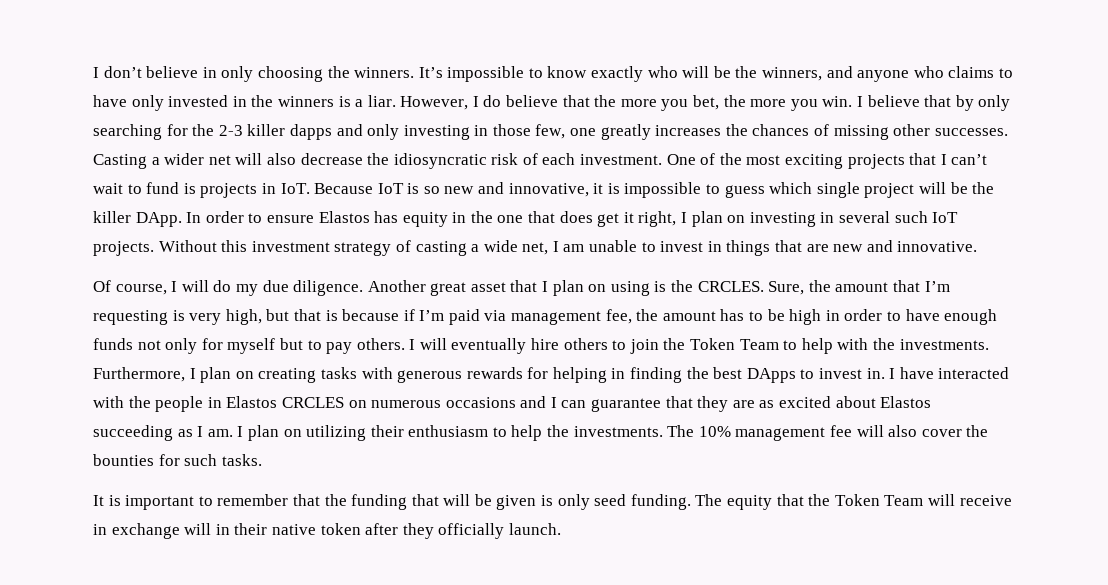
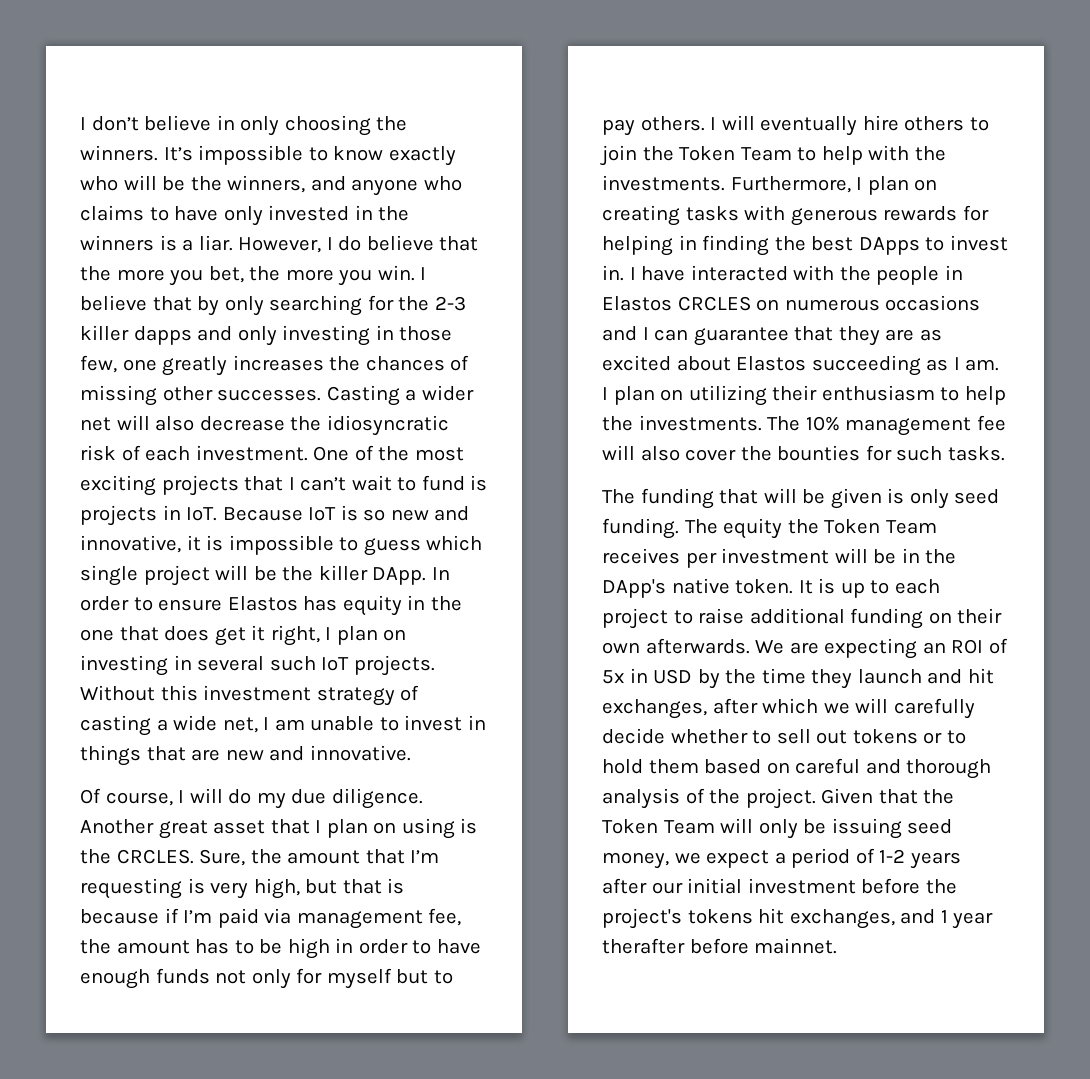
- It is important to remember that the funding that will be given is only seed funding.
+ The funding that will be given is only seed funding.
- The equity that the Token Team will receive in exchange will in their native token after they officially launch.
+ The equity the Token Team receives per investment will be in the DApp's native token. It is up to each project to raise additional funding on their own afterwards. We are expecting an ROI of 5x in USD by the time they launch and hit exchanges, after which we will carefully decide whether to sell out tokens or to hold them based on careful and thorough analysis of the project. Given that the Token Team will only be issuing seed money, we expect a period of 1-2 years after our initial investment before the project's tokens hit exchanges, and 1 year therafter before mainnet.

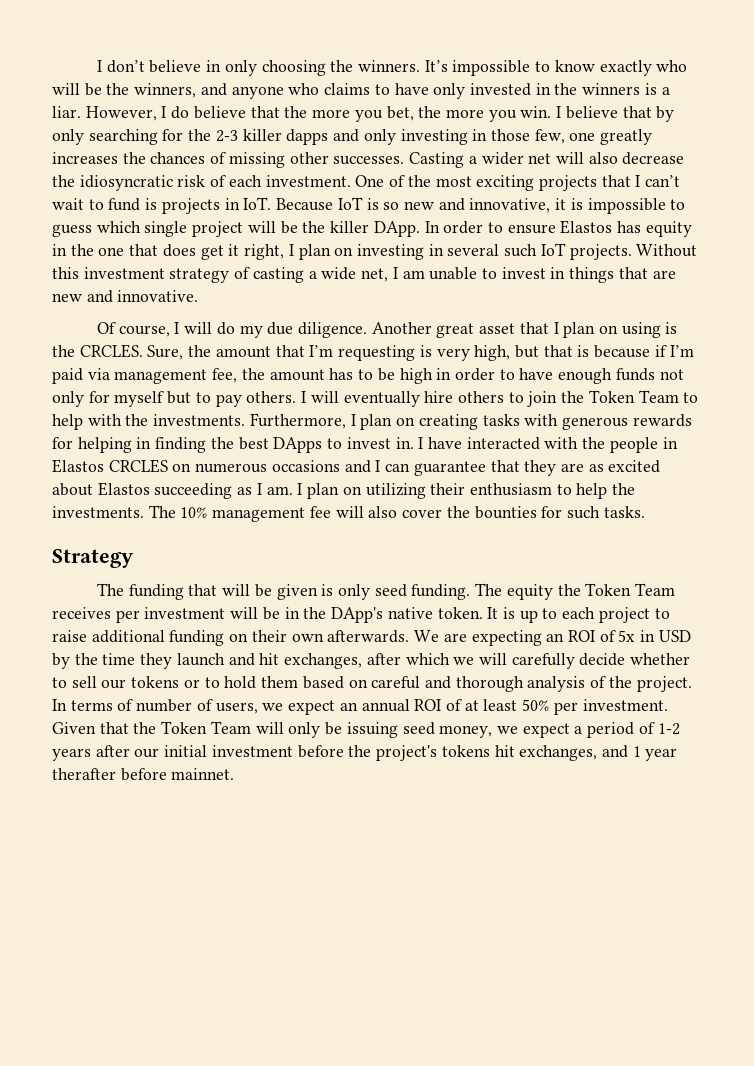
+ Strategy
- We are expecting an ROI of 5x in USD by the time they launch and hit exchanges, after which we will carefully decide whether to sell out tokens or to hold them based on careful and thorough analysis of the project.
+ We are expecting an ROI of 5x in USD by the time they launch and hit exchanges, after which we will carefully decide whether to sell our tokens or to hold them based on careful and thorough analysis of the project.
+ In terms of number of users, we expect an annual ROI of at least 50% per investment.

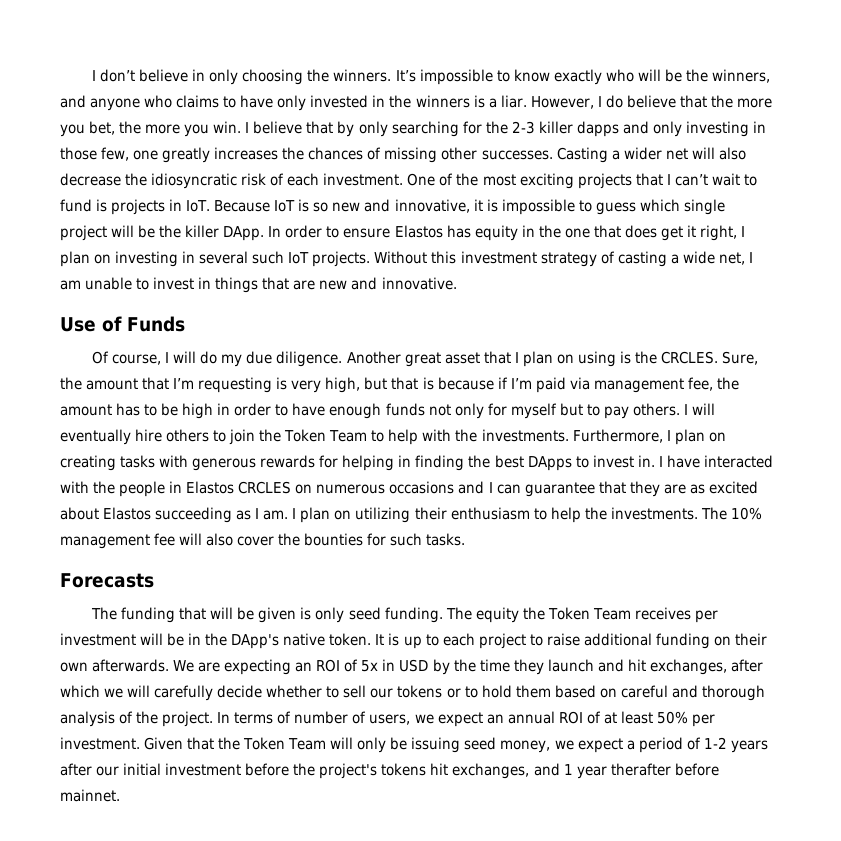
+ Use of Funds
- Strategy
+ Forecasts

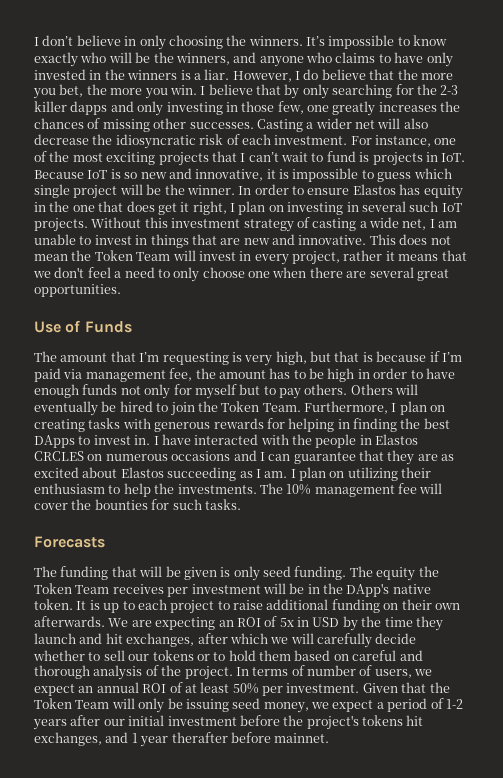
- One of the most exciting projects that I can’t wait to fund is projects in IoT. Because IoT is so new and innovative, it is impossible to guess which single project will be the killer DApp.
+ For instance, one of the most exciting projects that I can’t wait to fund is projects in IoT. Because IoT is so new and innovative, it is impossible to guess which single project will be the winner.
- Without this investment strategy of casting a wide net, I am unable to invest in things that are new and innovative.
+ Without this investment strategy of casting a wide net, I am unable to invest in things that are new and innovative. This does not mean the Token Team will invest in every project, rather it means that we don't feel a need to only choose one when there are several great opportunities.
  Use of Funds
- Of course, I will do my due diligence. Another great asset that I plan on using is the CRCLES. Sure, the amount that I’m requesting is very high, but that is because if I’m paid via management fee, the amount has to be high in order to have enough funds not only for myself but to pay others.
+ The amount that I’m requesting is very high, but that is because if I’m paid via management fee, the amount has to be high in order to have enough funds not only for myself but to pay others.
- I will eventually hire others to join the Token Team to help with the investments.
+ Others will eventually be hired to join the Token Team.
- The 10% management fee will also cover the bounties for such tasks.
+ The 10% management fee will cover the bounties for such tasks.

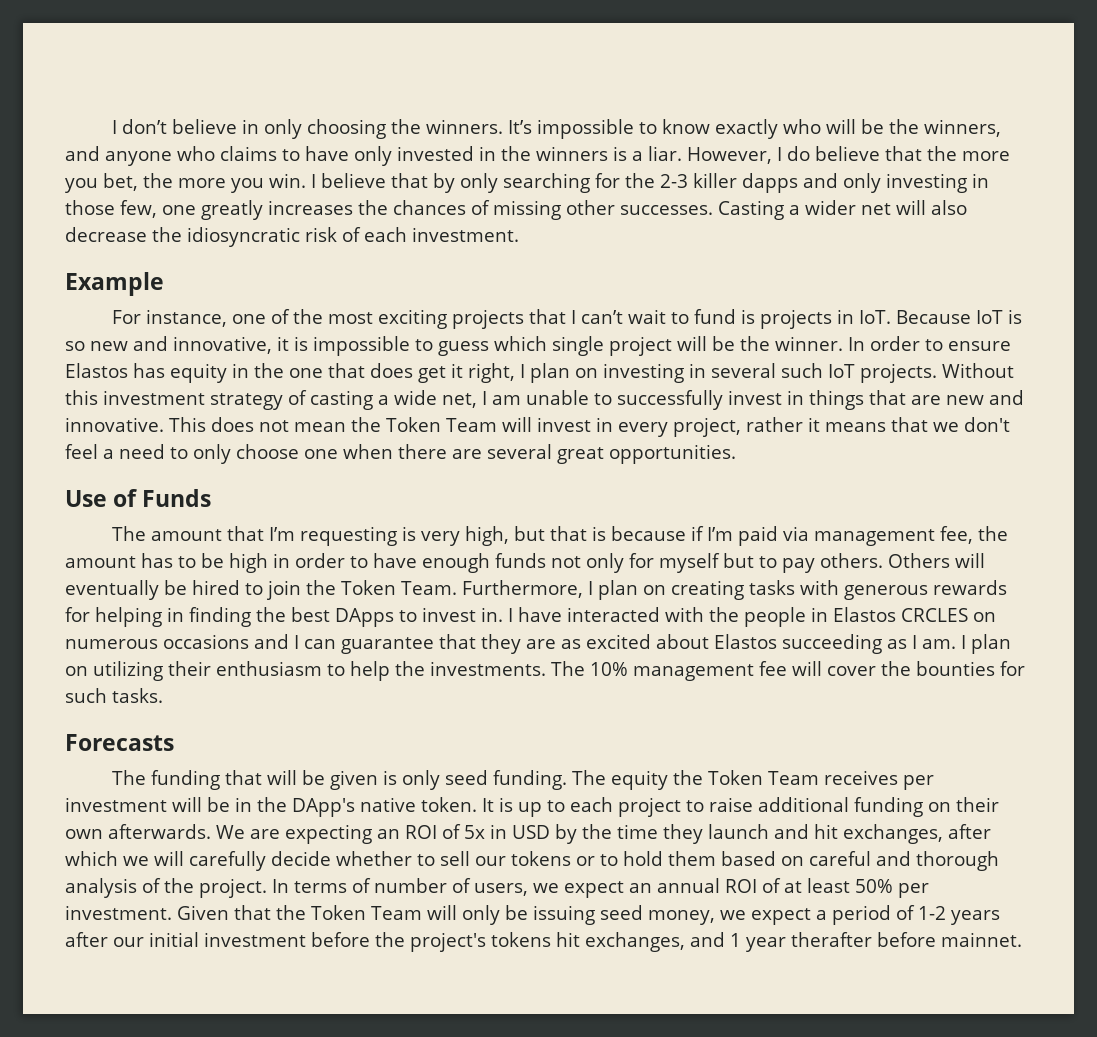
- Casting a wider net will also decrease the idiosyncratic risk of each investment. For instance, one of the most exciting projects that I can’t wait to fund is projects in IoT. Because IoT is so new and innovative, it is impossible to guess which single project will be the winner.
+ Casting a wider net will also decrease the idiosyncratic risk of each investment.
+ Example
+ For instance, one of the most exciting projects that I can’t wait to fund is projects in IoT. Because IoT is so new and innovative, it is impossible to guess which single project will be the winner.
- Without this investment strategy of casting a wide net, I am unable to invest in things that are new and innovative.
+ Without this investment strategy of casting a wide net, I am unable to successfully invest in things that are new and innovative.

